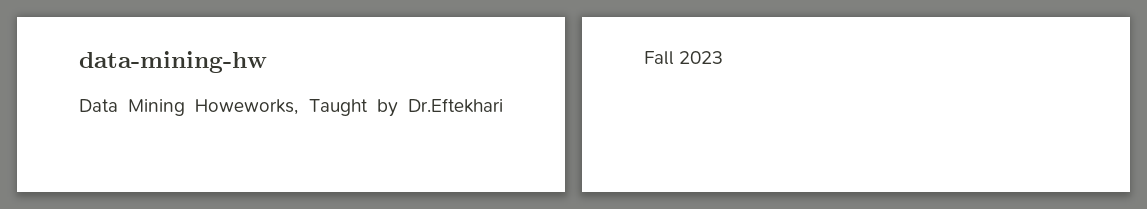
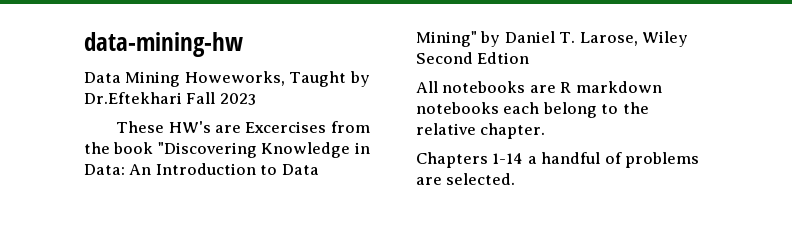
+ These HW's are Excercises from the book "Discovering Knowledge in Data: An Introduction to Data Mining" by Daniel T. Larose, Wiley Second Edtion
+ All notebooks are R markdown notebooks each belong to the relative chapter.
+ Chapters 1-14 a handful of problems are selected.

